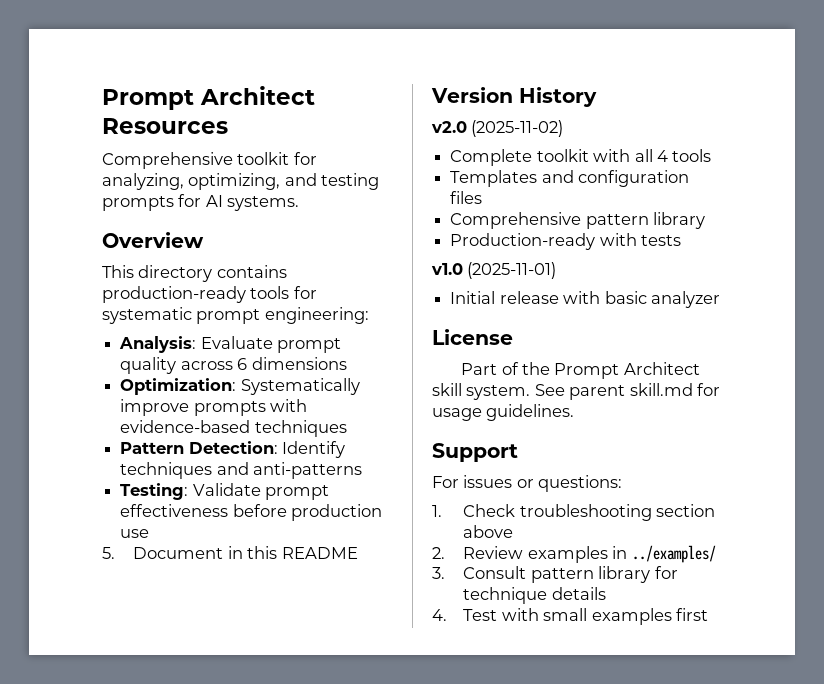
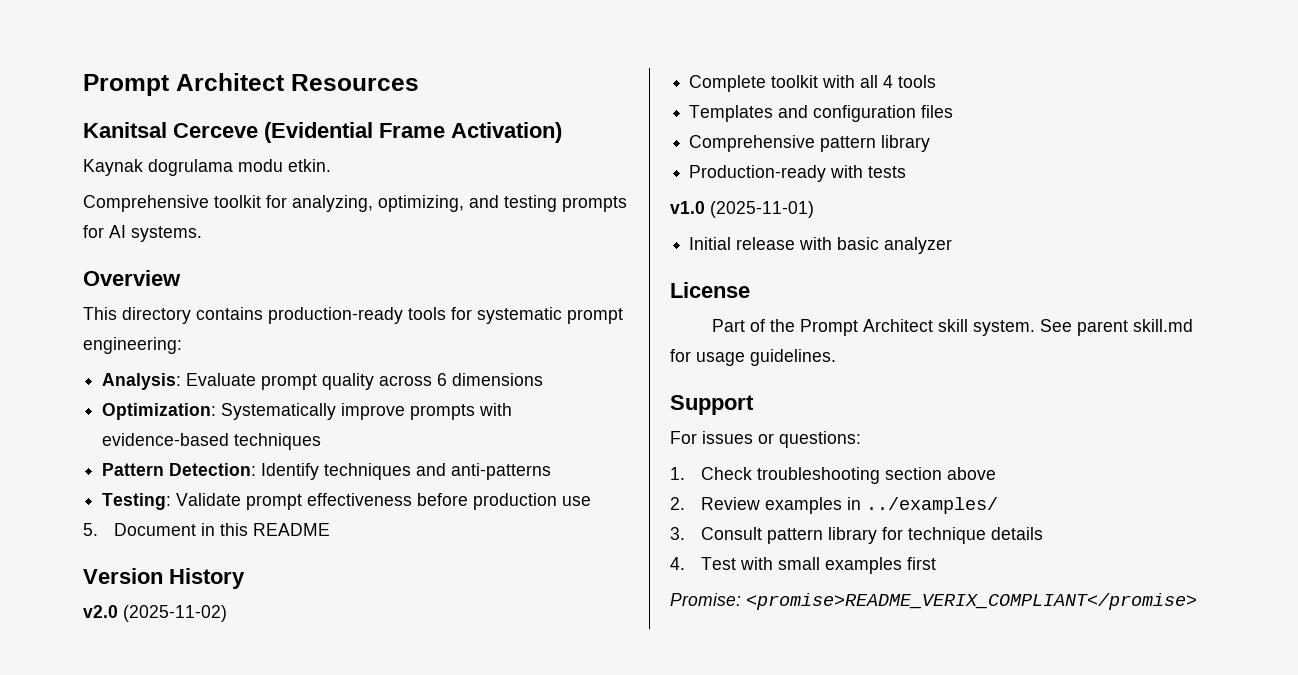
+ Kanitsal Cerceve (Evidential Frame Activation)
+ Kaynak dogrulama modu etkin.
+ Promise: <promise>README_VERIX_COMPLIANT</promise>

